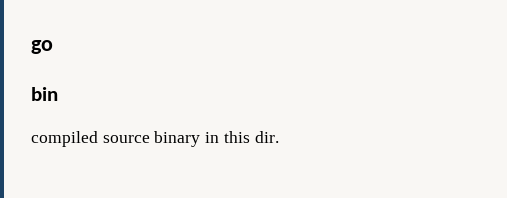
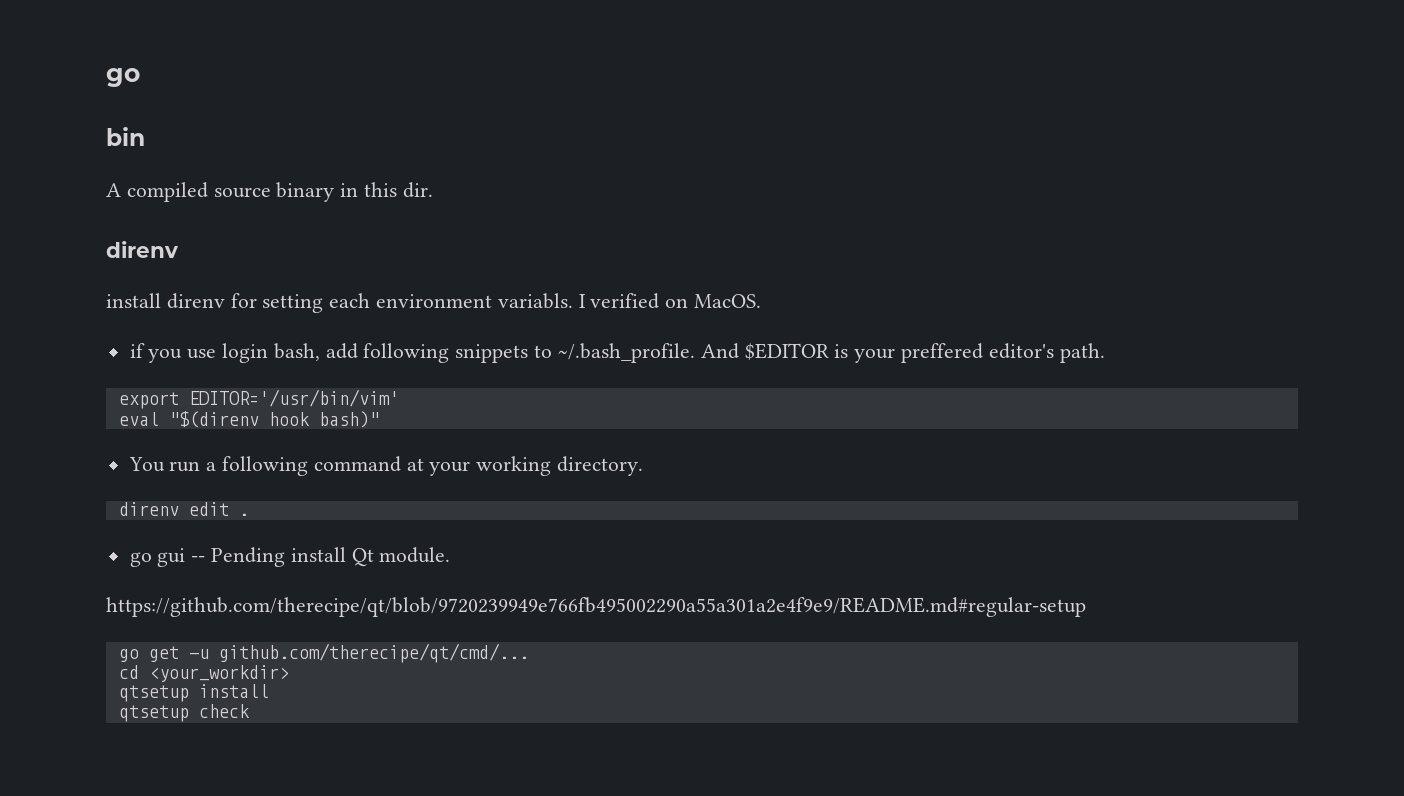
- compiled source binary in this dir.
+ A compiled source binary in this dir.
+ direnv
+ install direnv for setting each environment variabls. I verified on MacOS.
+ if you use login bash, add following snippets to ~/.bash_profile. And $EDITOR is your preffered editor's path.
+ export EDITOR='/usr/bin/vim'
+ eval "$(direnv hook bash)"
+ You run a following command at your working directory.
+ direnv edit .
+ go gui -- Pending install Qt module.
+ https://github.com/therecipe/qt/blob/9720239949e766fb495002290a55a301a2e4f9e9/README.md#regular-setup
+ go get -u github.com/therecipe/qt/cmd/...
+ cd <your_workdir>
+ qtsetup install
+ qtsetup check

